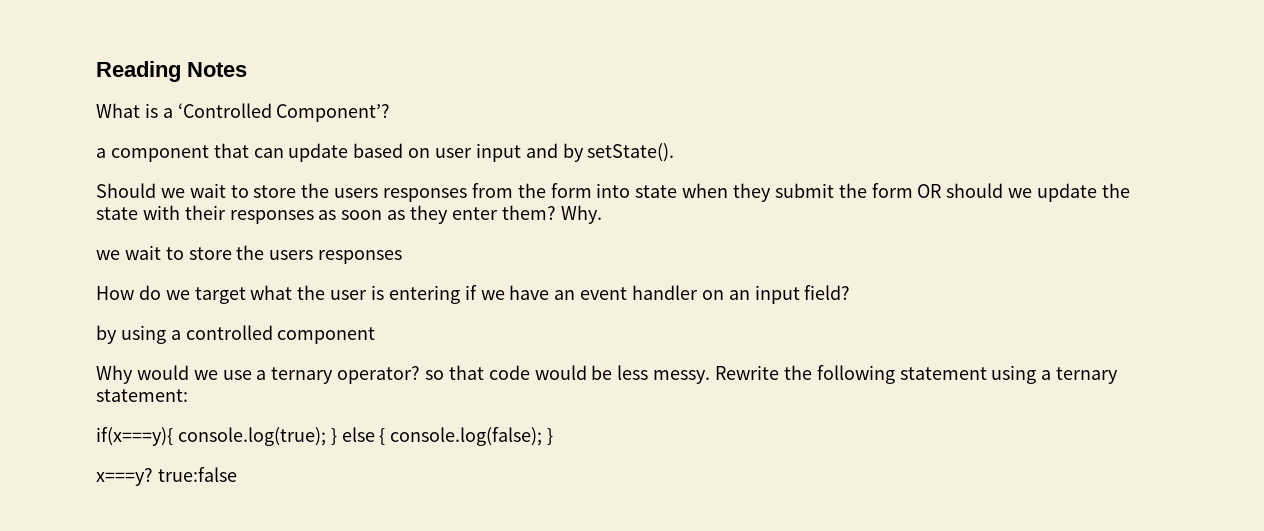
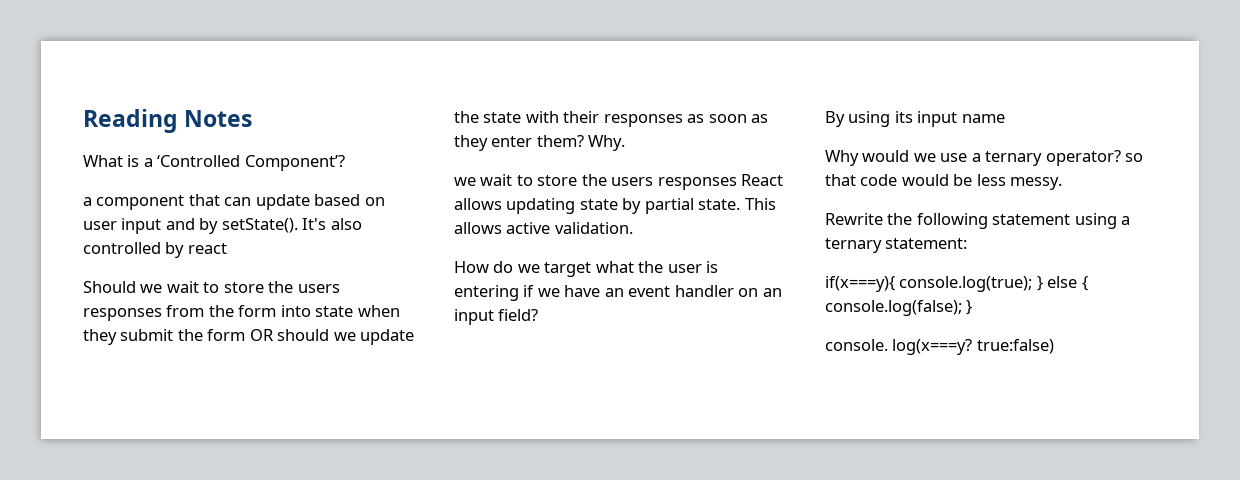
+ It's also controlled by react
  Why.
- we wait to store the users responses
+ we wait to store the users responses React allows updating state by partial state. This allows active validation.
- by using a controlled component
+ By using its input name
- Why would we use a ternary operator? so that code would be less messy. Rewrite the following statement using a ternary statement:
+ Why would we use a ternary operator? so that code would be less messy.
+ Rewrite the following statement using a ternary statement:
- x===y? true:false
+ console. log(x===y? true:false)

